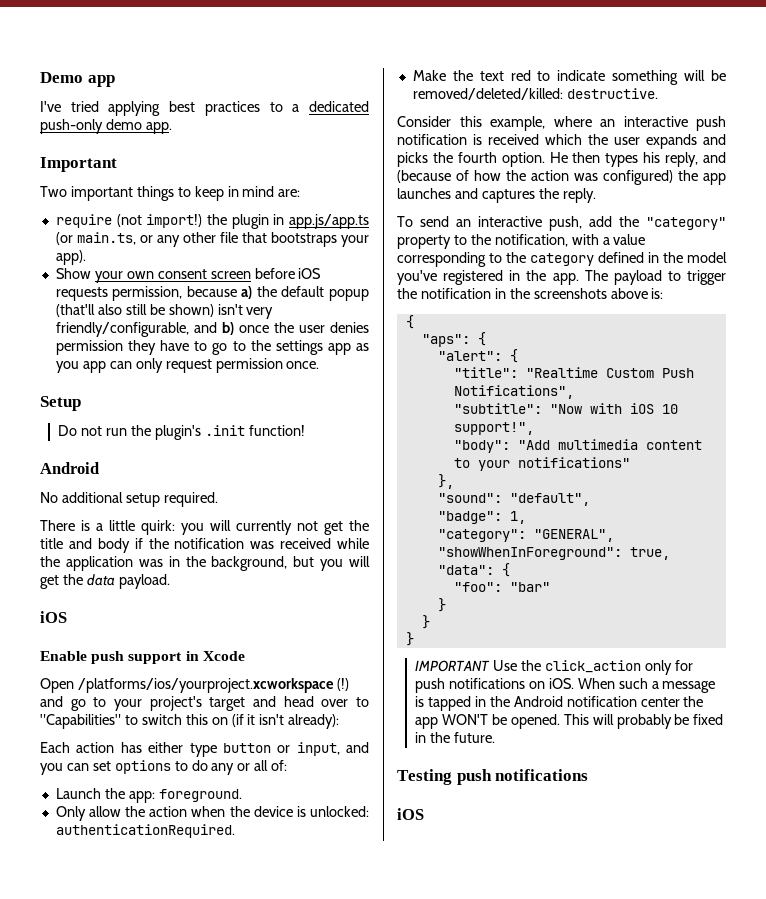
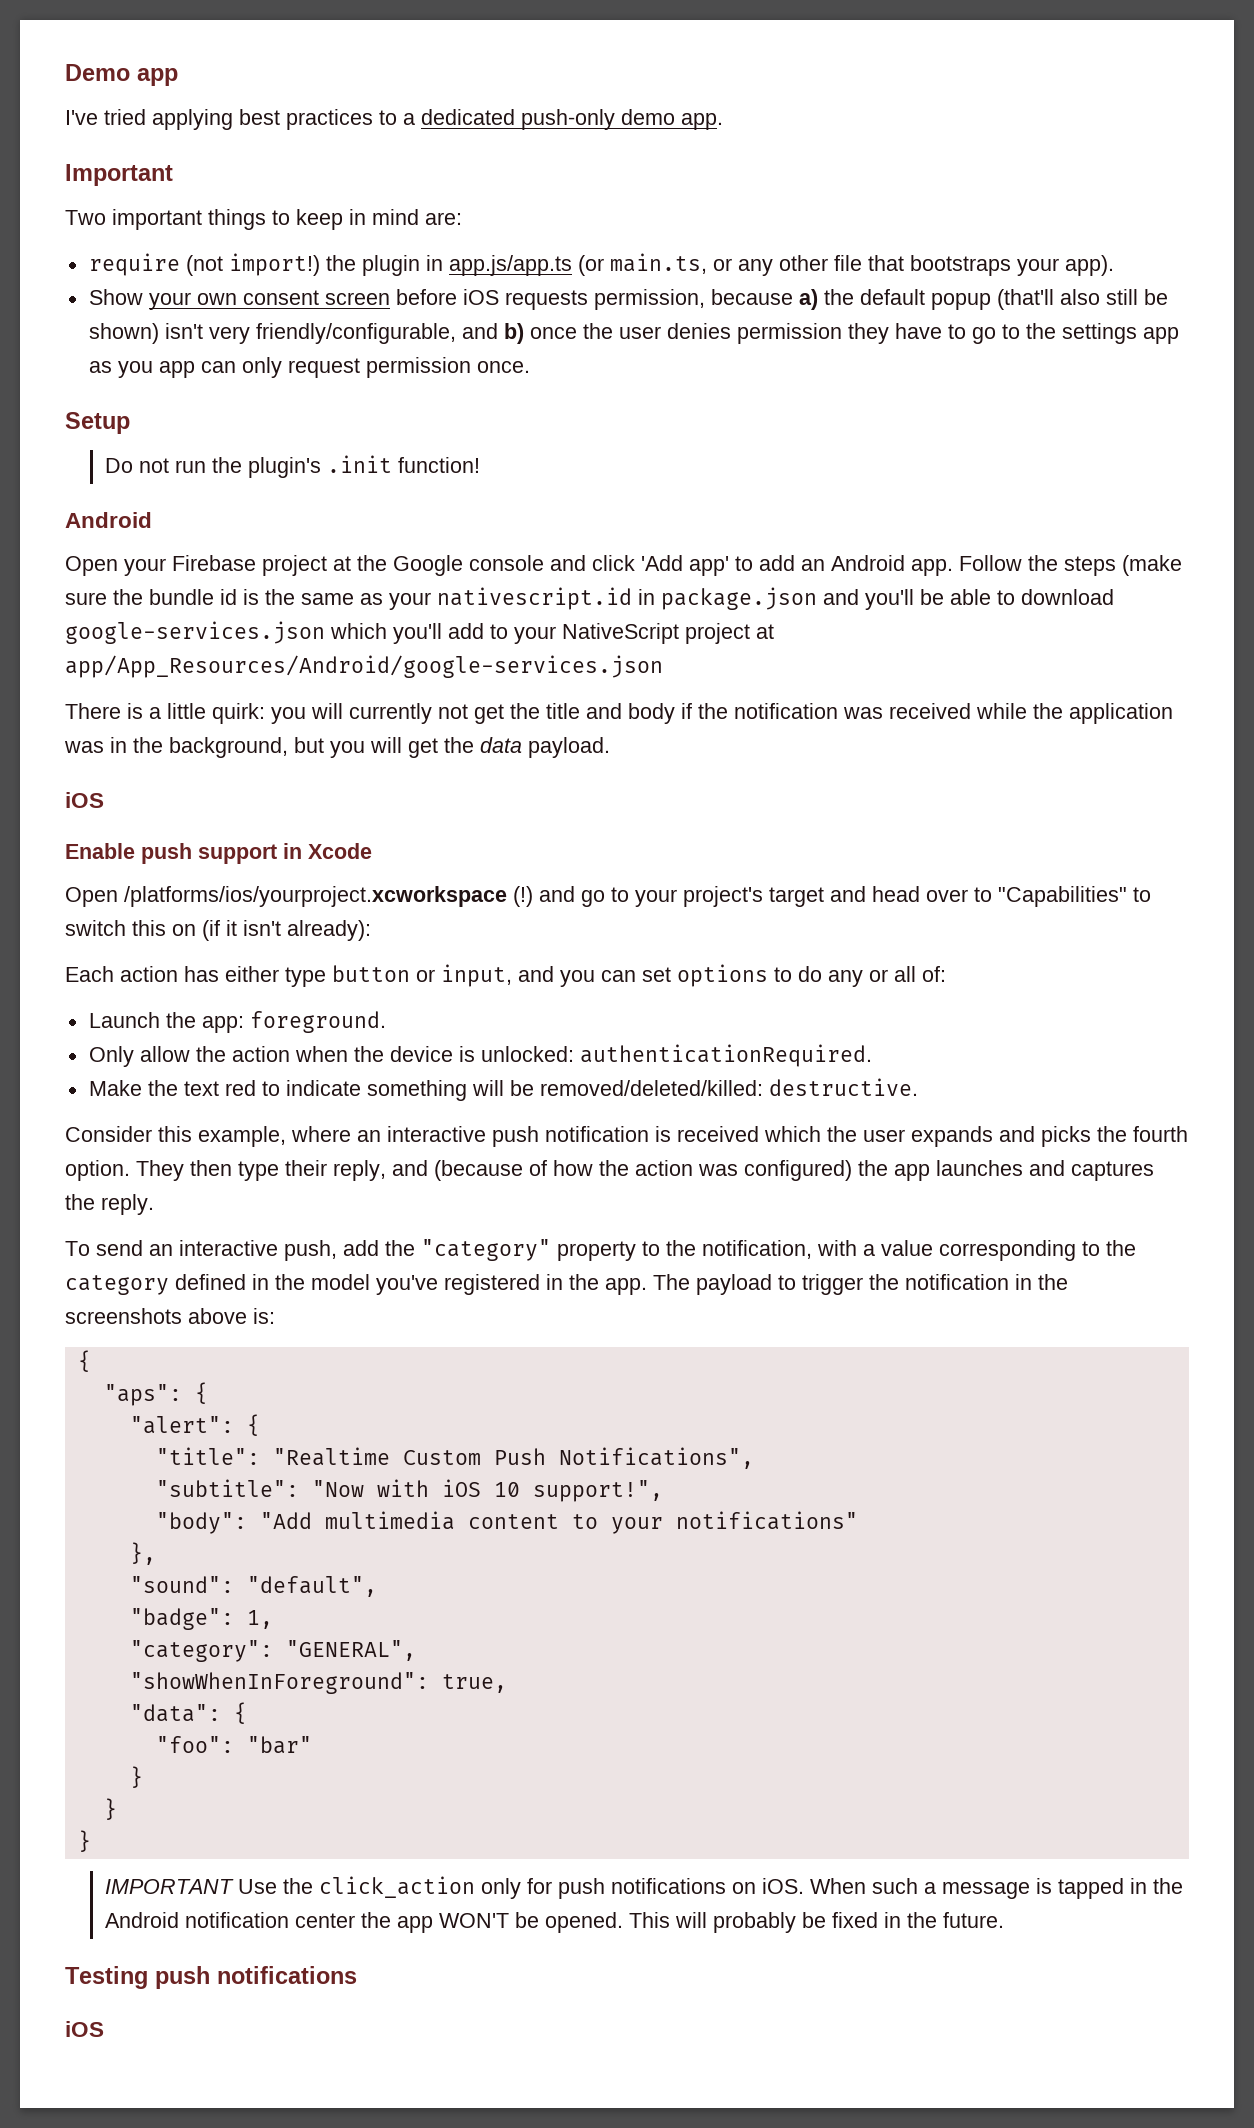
- No additional setup required.
+ Open your Firebase project at the Google console and click 'Add app' to add an Android app. Follow the steps (make sure the bundle id is the same as your nativescript.id in package.json and you'll be able to download google-services.json which you'll add to your NativeScript project at app/App_Resources/Android/google-services.json
- He then types his reply, and (because of how the action was configured) the app launches and captures the reply.
+ They then type their reply, and (because of how the action was configured) the app launches and captures the reply.

